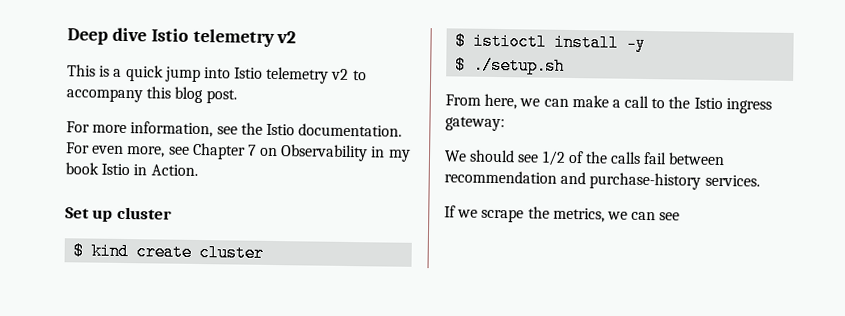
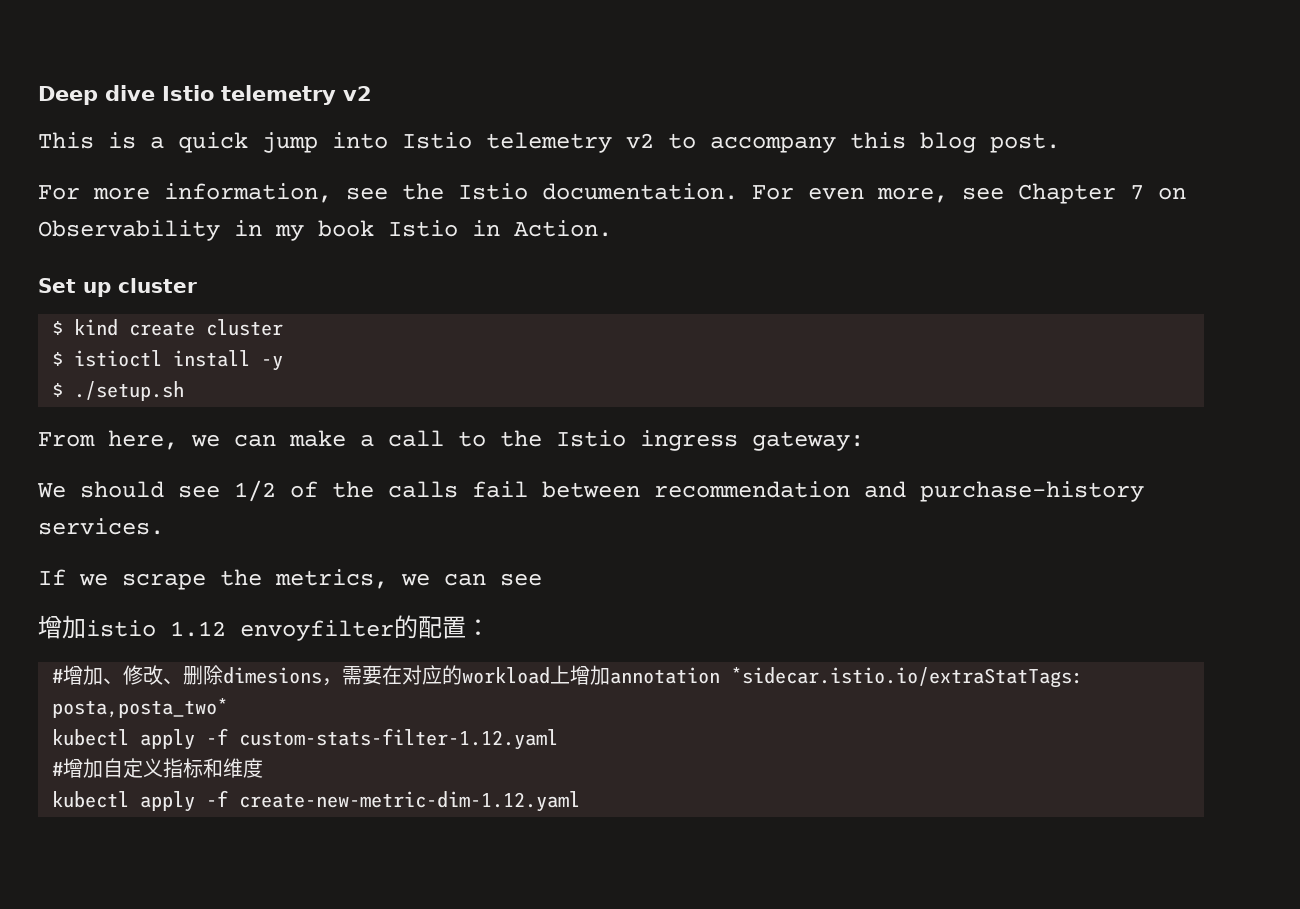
+ 增加istio 1.12 envoyfilter的配置：
+ #增加、修改、删除dimesions，需要在对应的workload上增加annotation *sidecar.istio.io/extraStatTags: posta,posta_two*
+ kubectl apply -f custom-stats-filter-1.12.yaml
+ #增加自定义指标和维度
+ kubectl apply -f create-new-metric-dim-1.12.yaml

